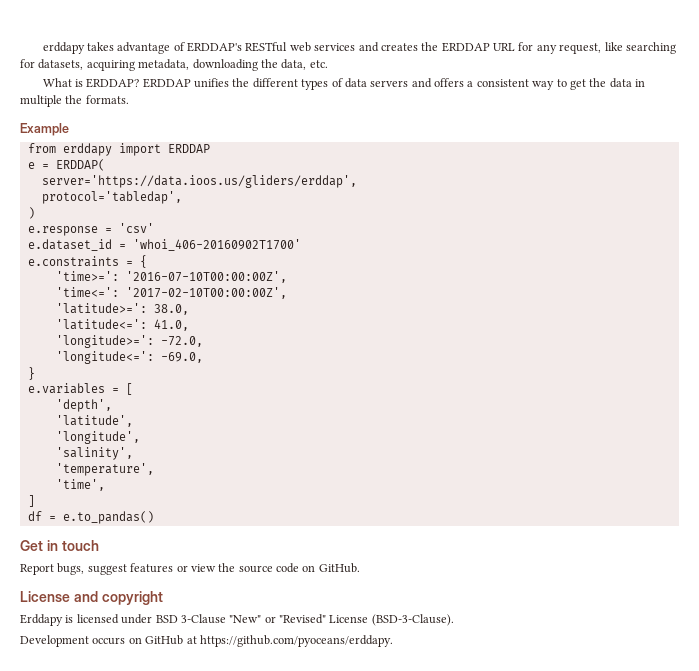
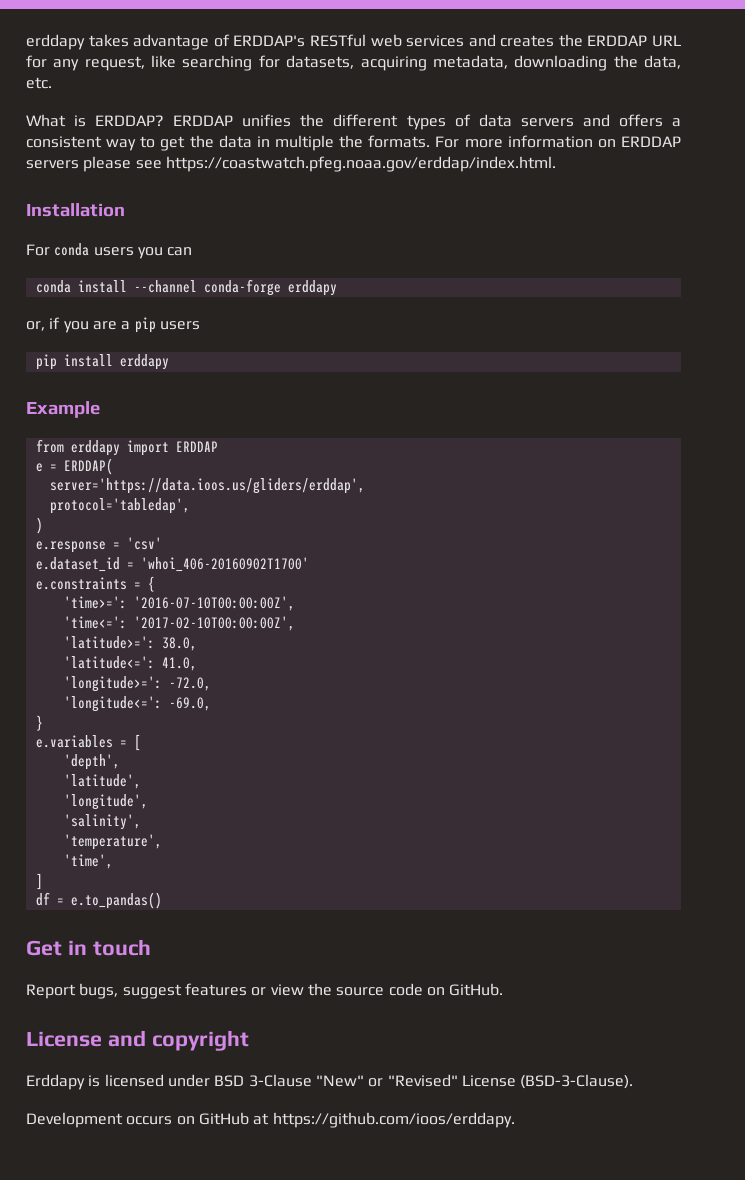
+ For more information on ERDDAP servers please see https://coastwatch.pfeg.noaa.gov/erddap/index.html.
+ Installation
+ For conda users you can
+ conda install --channel conda-forge erddapy
+ or, if you are a pip users
+ pip install erddapy
- Development occurs on GitHub at https://github.com/pyoceans/erddapy.
+ Development occurs on GitHub at https://github.com/ioos/erddapy.

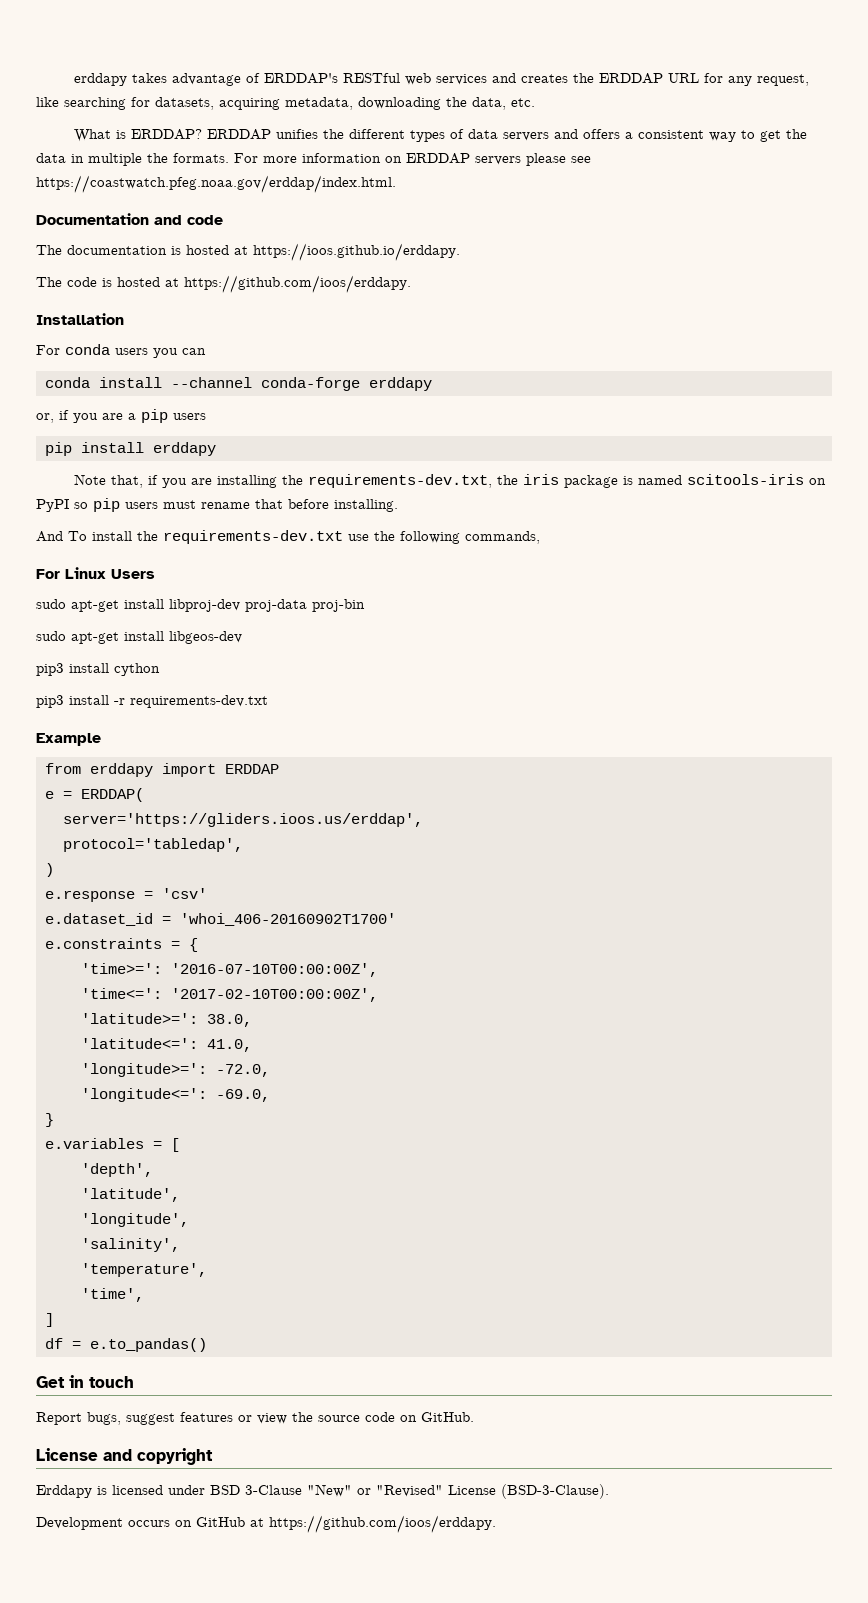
+ Documentation and code
+ The documentation is hosted at https://ioos.github.io/erddapy.
+ The code is hosted at https://github.com/ioos/erddapy.
+ Note that, if you are installing the requirements-dev.txt, the iris package is named scitools-iris on PyPI so pip users must rename that before installing.
+ And To install the requirements-dev.txt use the following commands,
+ For Linux Users
+ sudo apt-get install libproj-dev proj-data proj-bin
+ sudo apt-get install libgeos-dev
+ pip3 install cython
+ pip3 install -r requirements-dev.txt
- server='https://data.ioos.us/gliders/erddap',
+ server='https://gliders.ioos.us/erddap',

